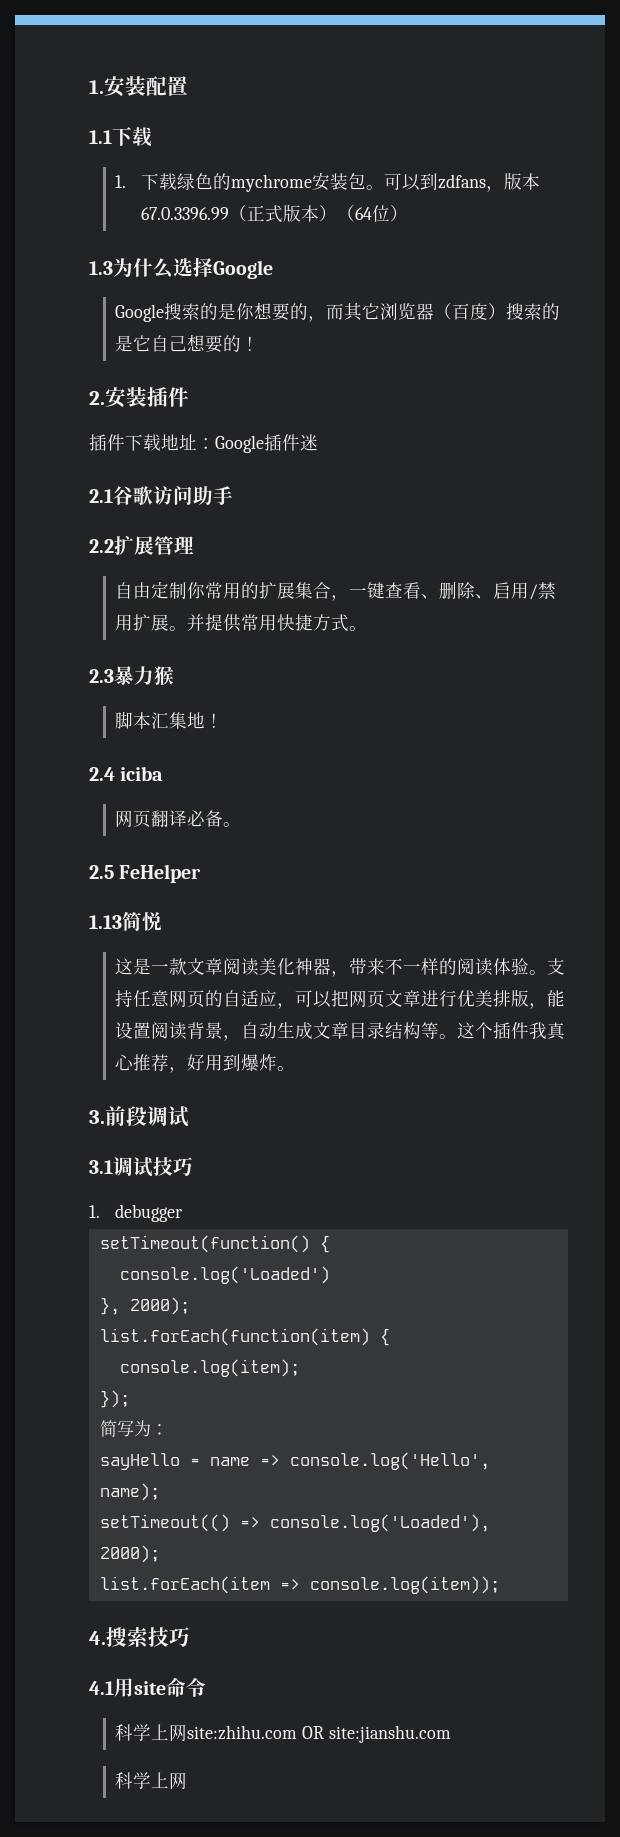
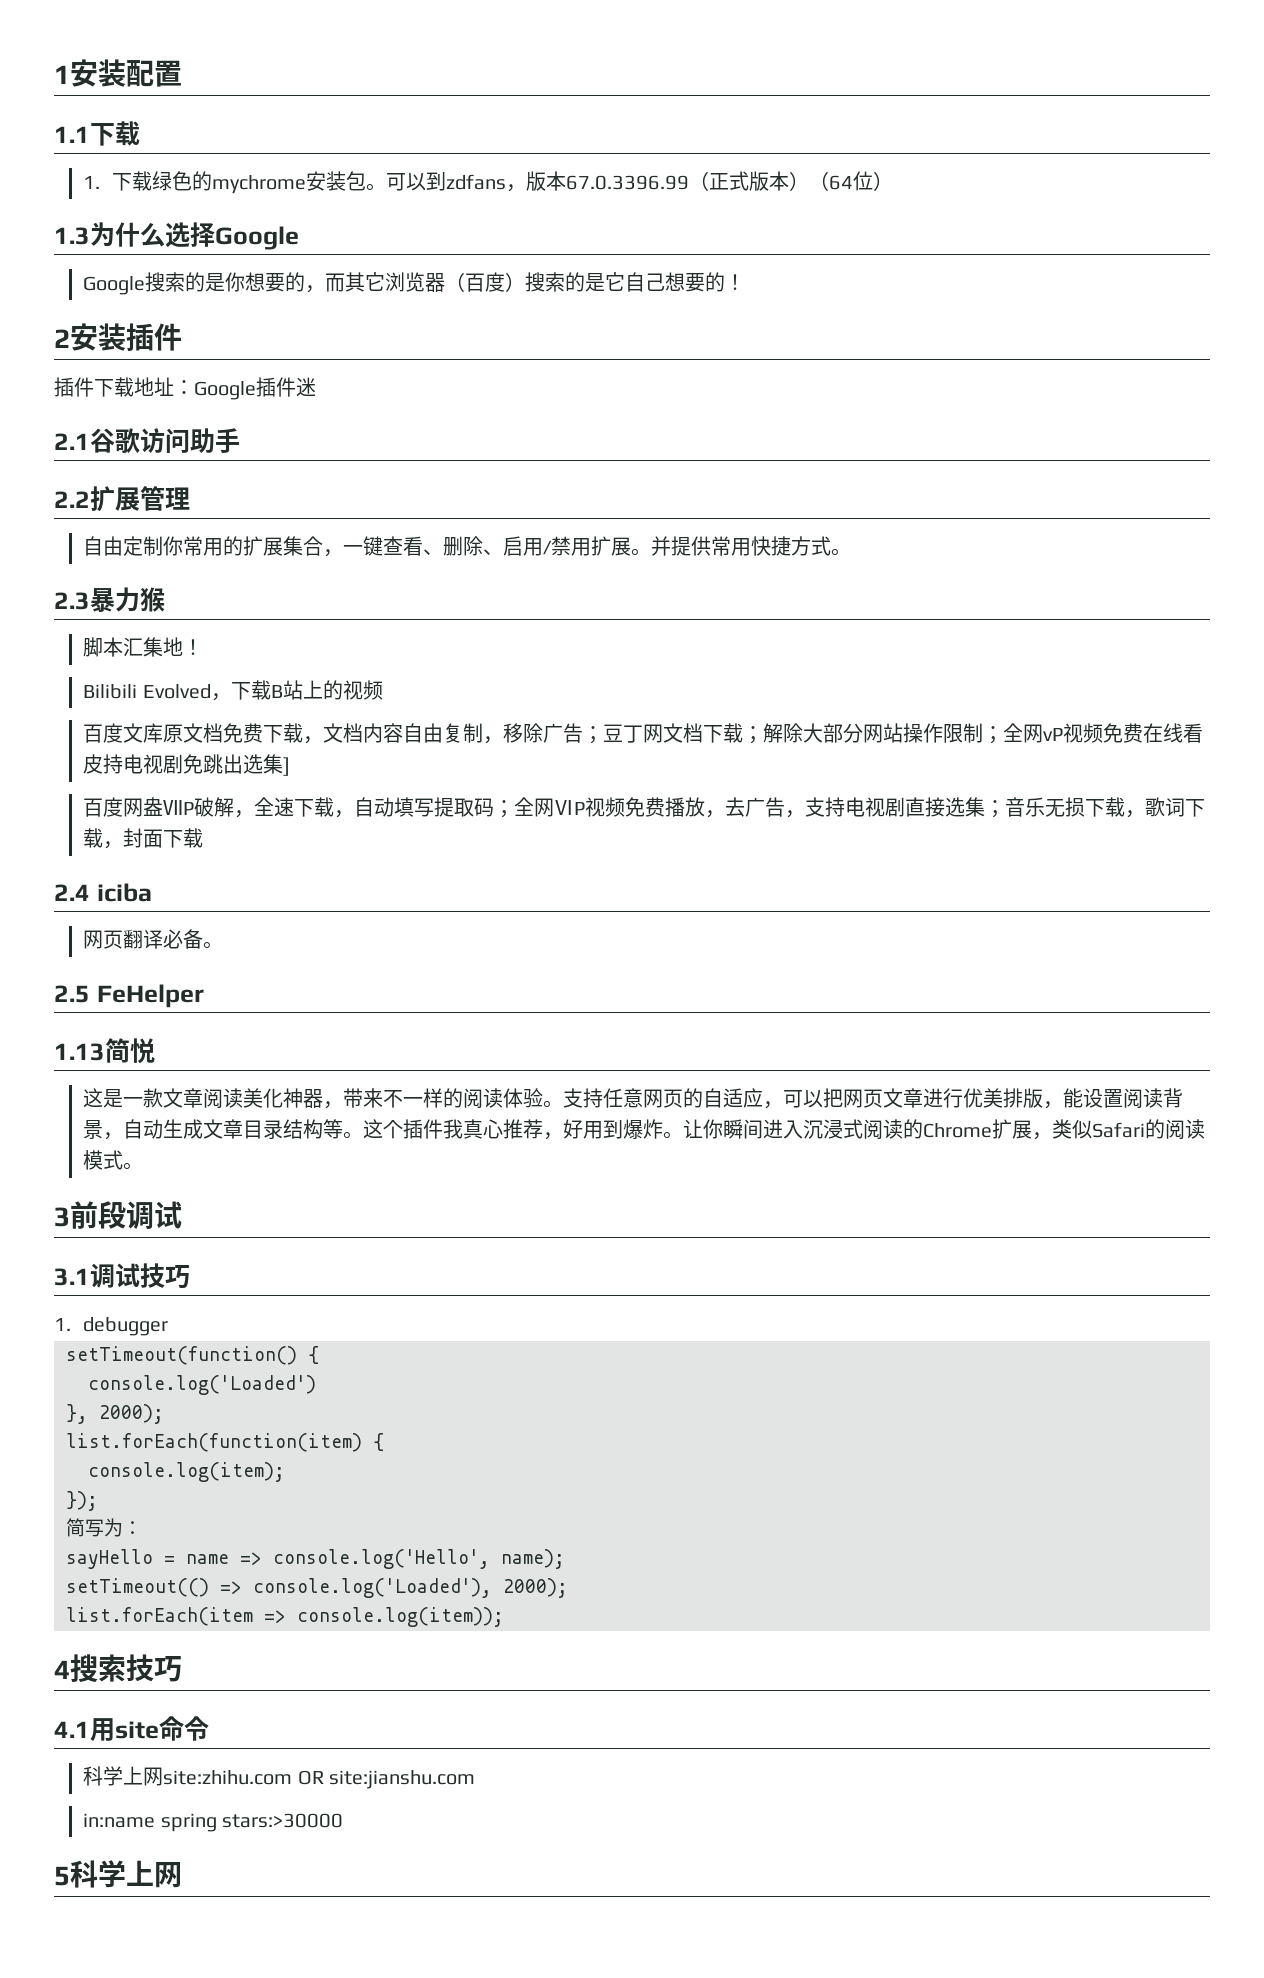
- 1.安装配置
+ 1安装配置
- 2.安装插件
+ 2安装插件
+ Bilibili Evolved，下载B站上的视频
+ 百度文库原文档免费下载，文档内容自由复制，移除广告；豆丁网文档下载；解除大部分网站操作限制；全网νP视频免费在线看皮持电视剧免跳出选集]
+ 百度网盎ⅦP破解，全速下载，自动填写提取码；全网ⅥP视频免费播放，去广告，支持电视剧直接选集；音乐无损下载，歌词下载，封面下载
- 这个插件我真心推荐，好用到爆炸。
- 3.前段调试
+ 这个插件我真心推荐，好用到爆炸。让你瞬间进入沉浸式阅读的Chrome扩展，类似Safari的阅读模式。
+ 3前段调试
- 4.搜索技巧
+ 4搜索技巧
  科学上网site:zhihu.com OR site:jianshu.com
- 科学上网
+ in:name spring stars:>30000
+ 5科学上网

